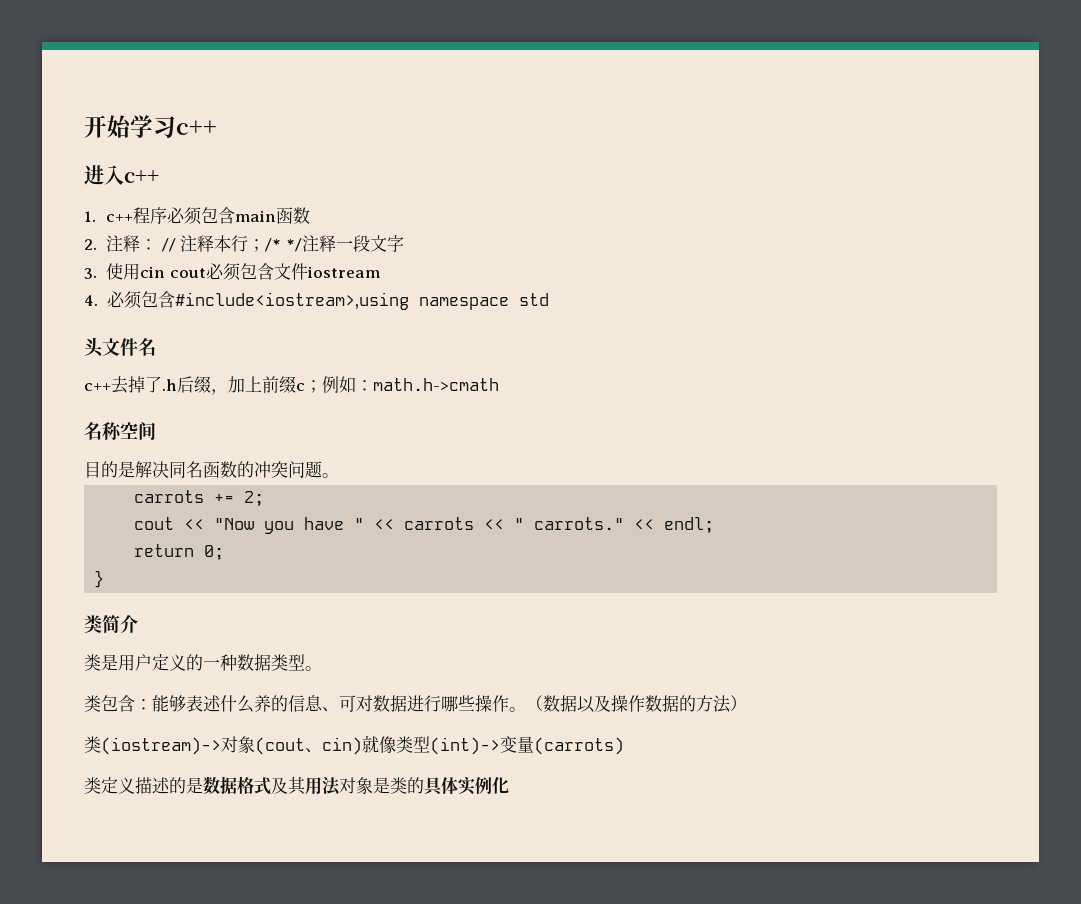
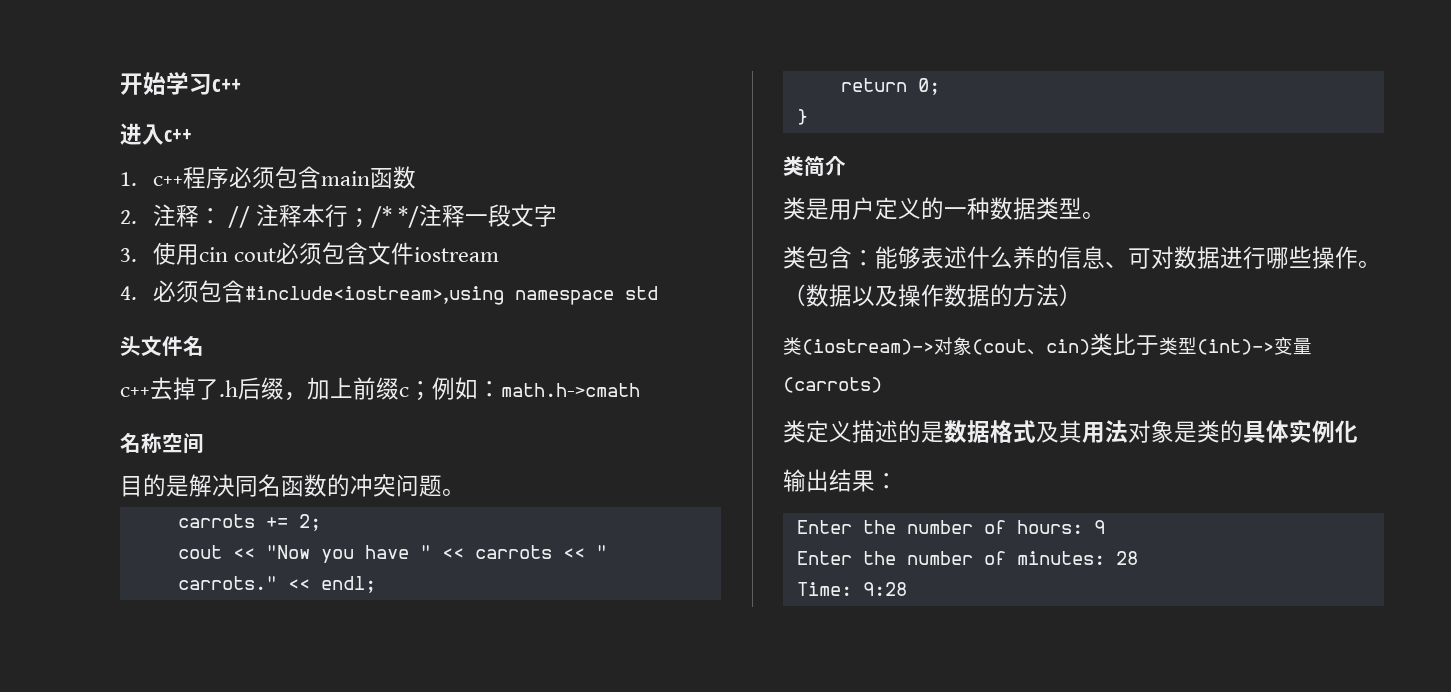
- 类(iostream)->对象(cout、cin)就像类型(int)->变量(carrots)
+ 类(iostream)->对象(cout、cin)类比于类型(int)->变量(carrots)
+ 输出结果：
+ Enter the number of hours: 9
+ Enter the number of minutes: 28
+ Time: 9:28

